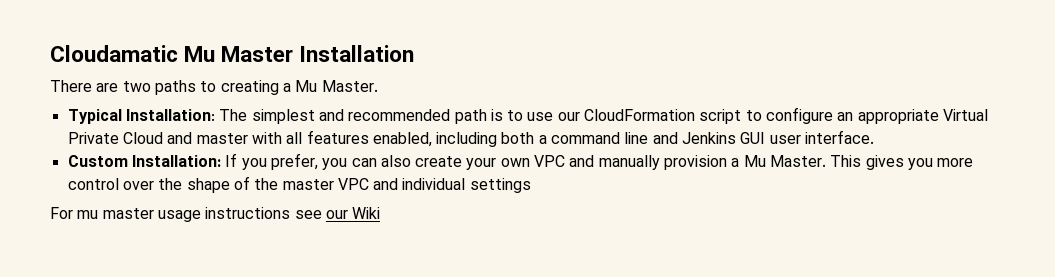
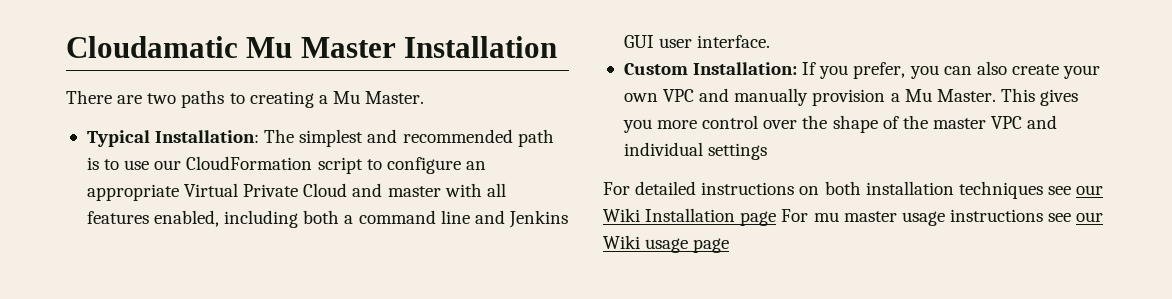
- For mu master usage instructions see our Wiki
+ For detailed instructions on both installation techniques see our Wiki Installation page For mu master usage instructions see our Wiki usage page

